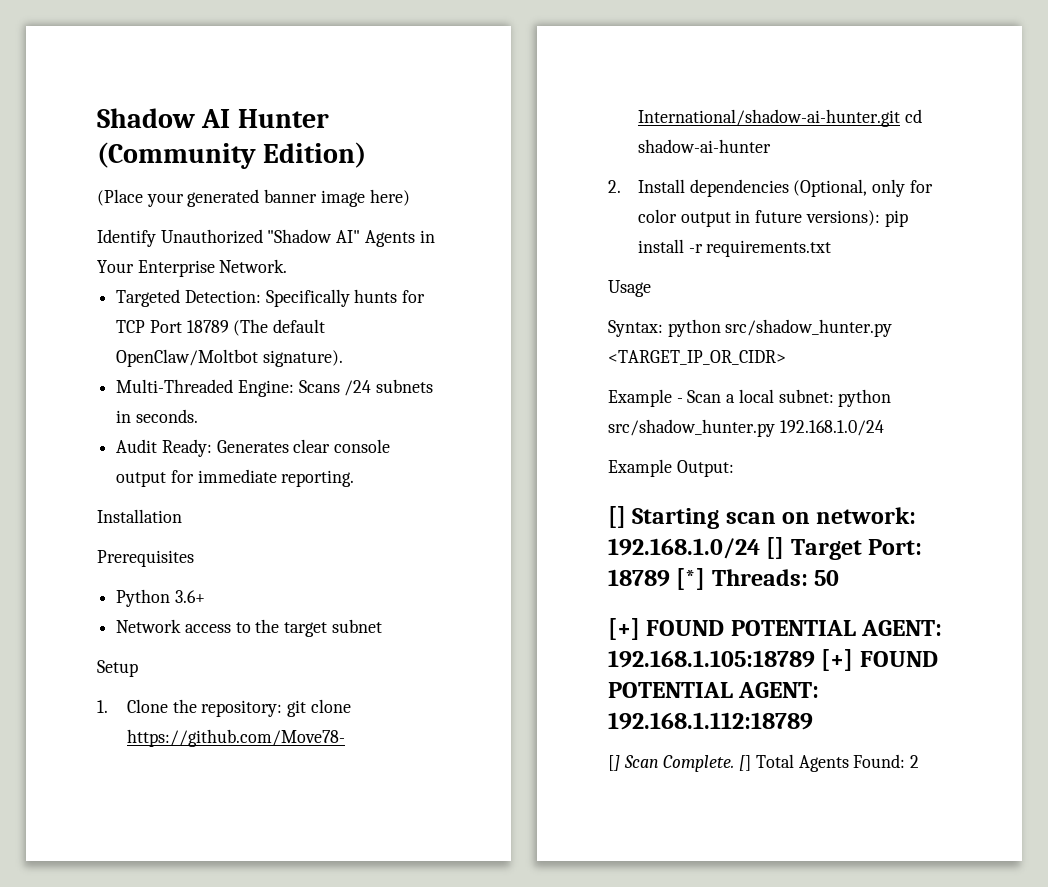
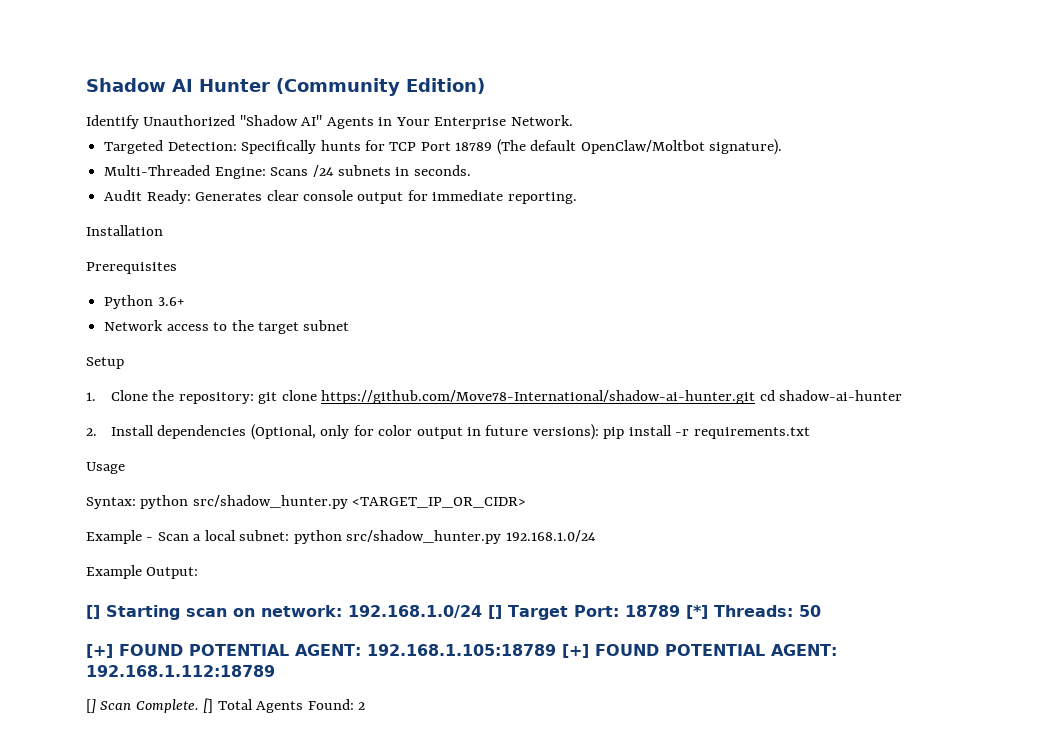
- (Place your generated banner image here)

